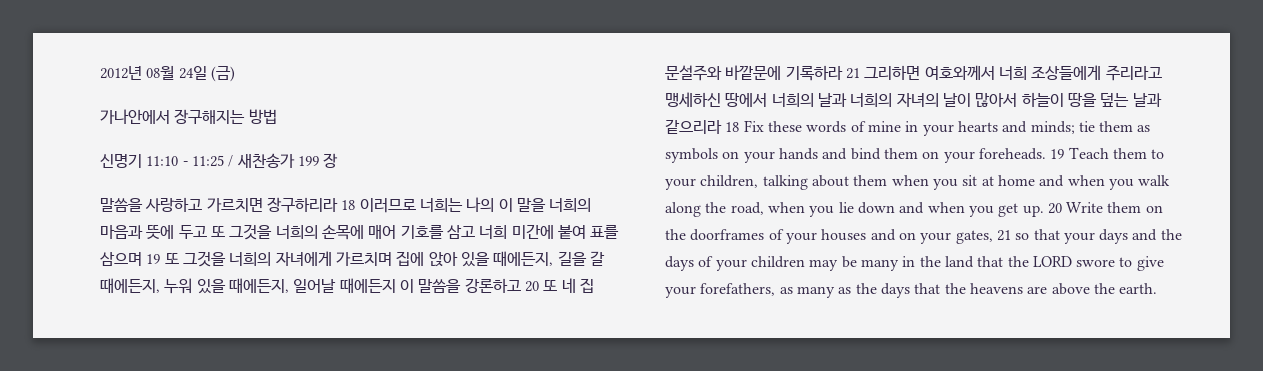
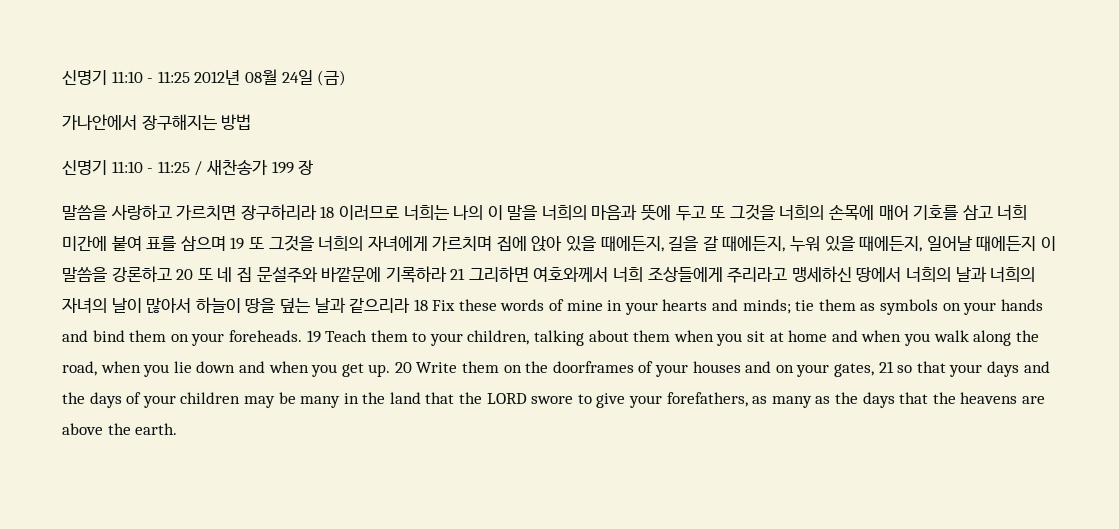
- 2012년 08월 24일 (금)
+ 신명기 11:10 - 11:25 2012년 08월 24일 (금)

